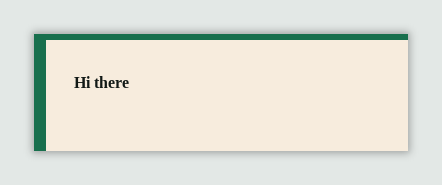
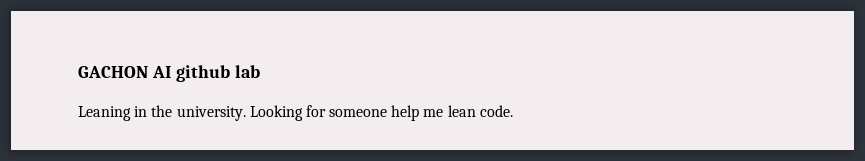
- Hi there
+ GACHON AI github lab
+ Leaning in the university. Looking for someone help me lean code.

